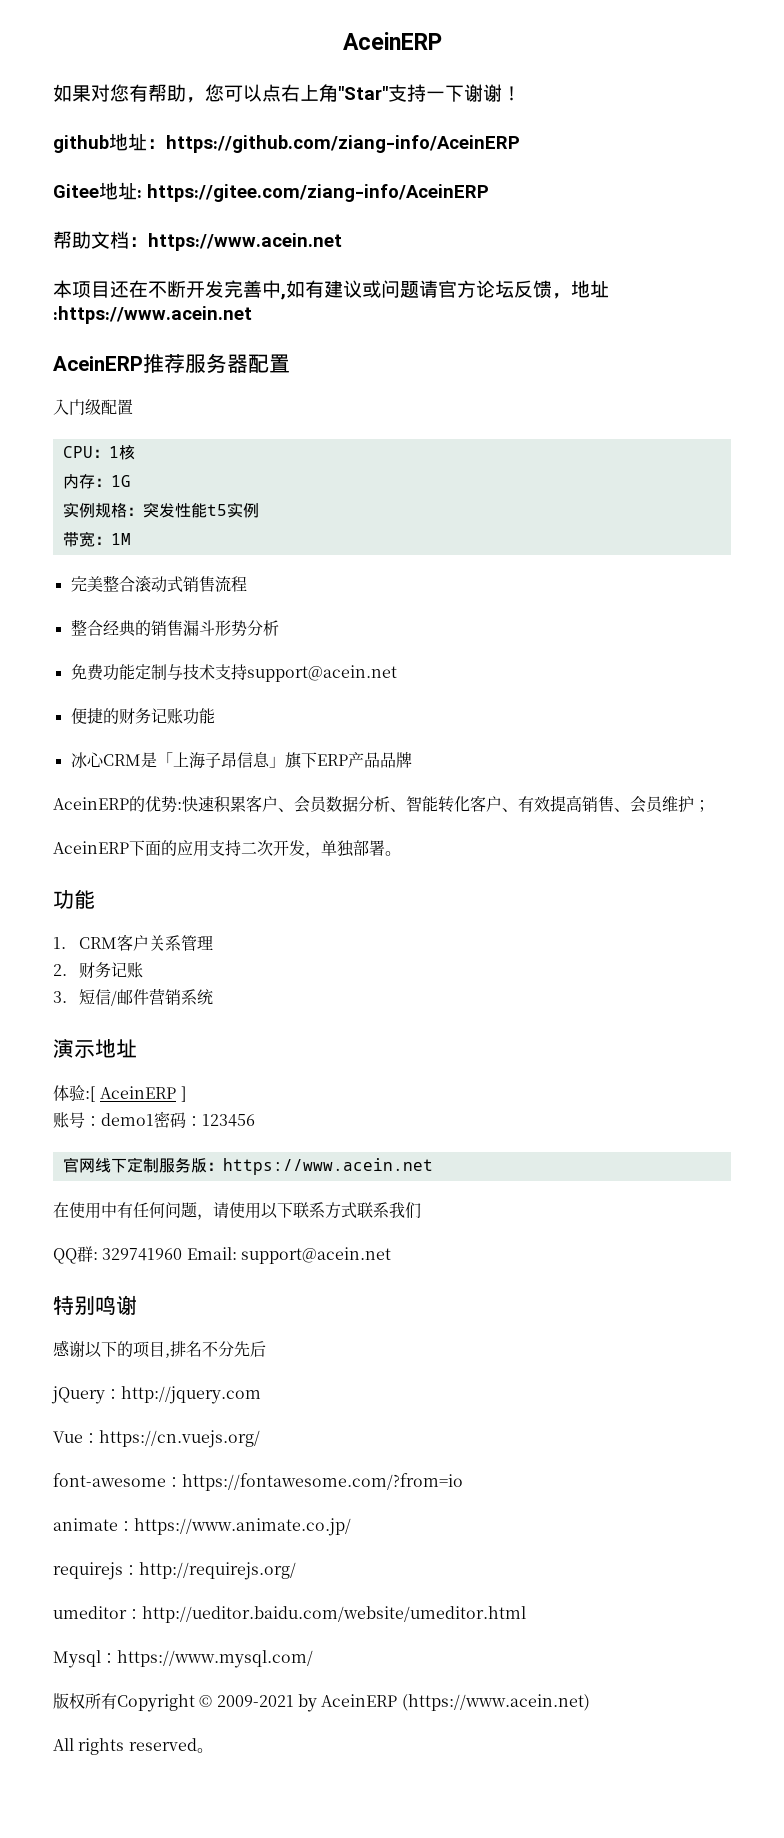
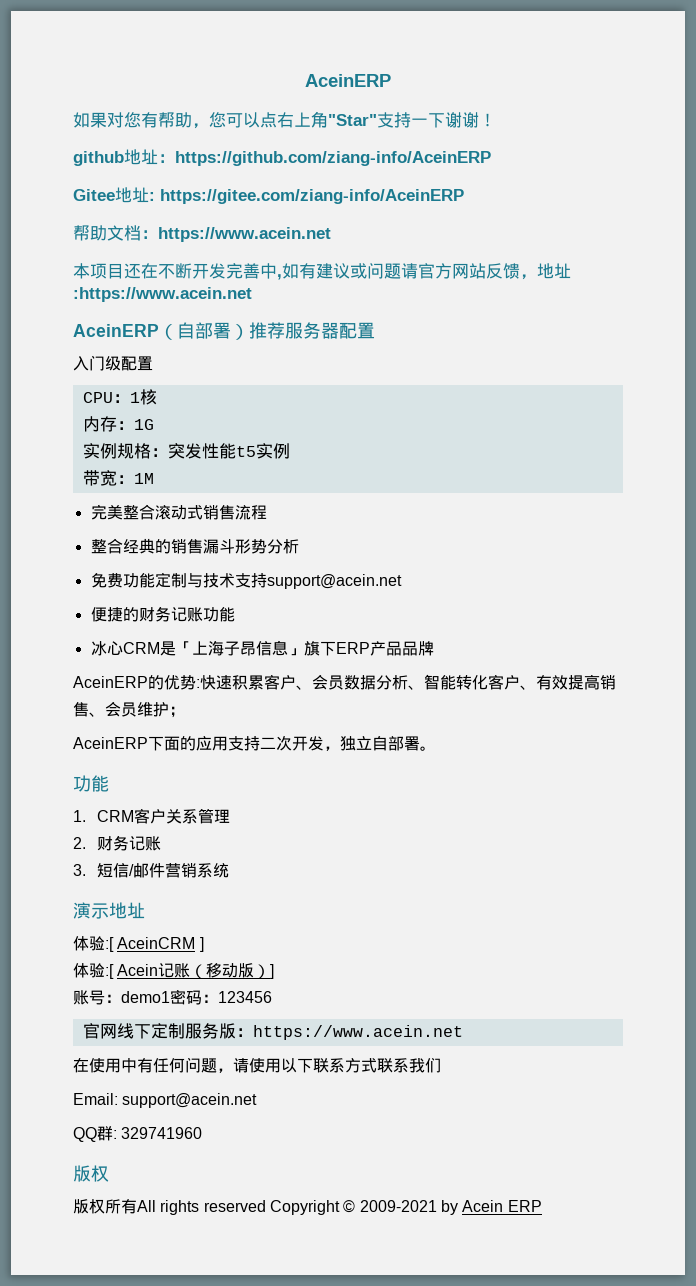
- 本项目还在不断开发完善中,如有建议或问题请官方论坛反馈，地址:https://www.acein.net
+ 本项目还在不断开发完善中,如有建议或问题请官方网站反馈，地址:https://www.acein.net
- AceinERP推荐服务器配置
+ AceinERP（自部署）推荐服务器配置
- AceinERP下面的应用支持二次开发，单独部署。
+ AceinERP下面的应用支持二次开发，独立自部署。
- 体验:[ AceinERP ]
+ 体验:[ AceinCRM ]
+ 体验:[ Acein记账（移动版）]
+ Email: support@acein.net
- QQ群: 329741960 Email: support@acein.net
- 特别鸣谢
- 感谢以下的项目,排名不分先后
- jQuery：http://jquery.com
- Vue：https://cn.vuejs.org/
- font-awesome：https://fontawesome.com/?from=io
- animate：https://www.animate.co.jp/
- requirejs：http://requirejs.org/
- umeditor：http://ueditor.baidu.com/website/umeditor.html
- Mysql：https://www.mysql.com/
+ QQ群: 329741960
+ 版权
- 版权所有Copyright © 2009-2021 by AceinERP (https://www.acein.net)
- All rights reserved。
+ 版权所有All rights reserved Copyright © 2009-2021 by Acein ERP

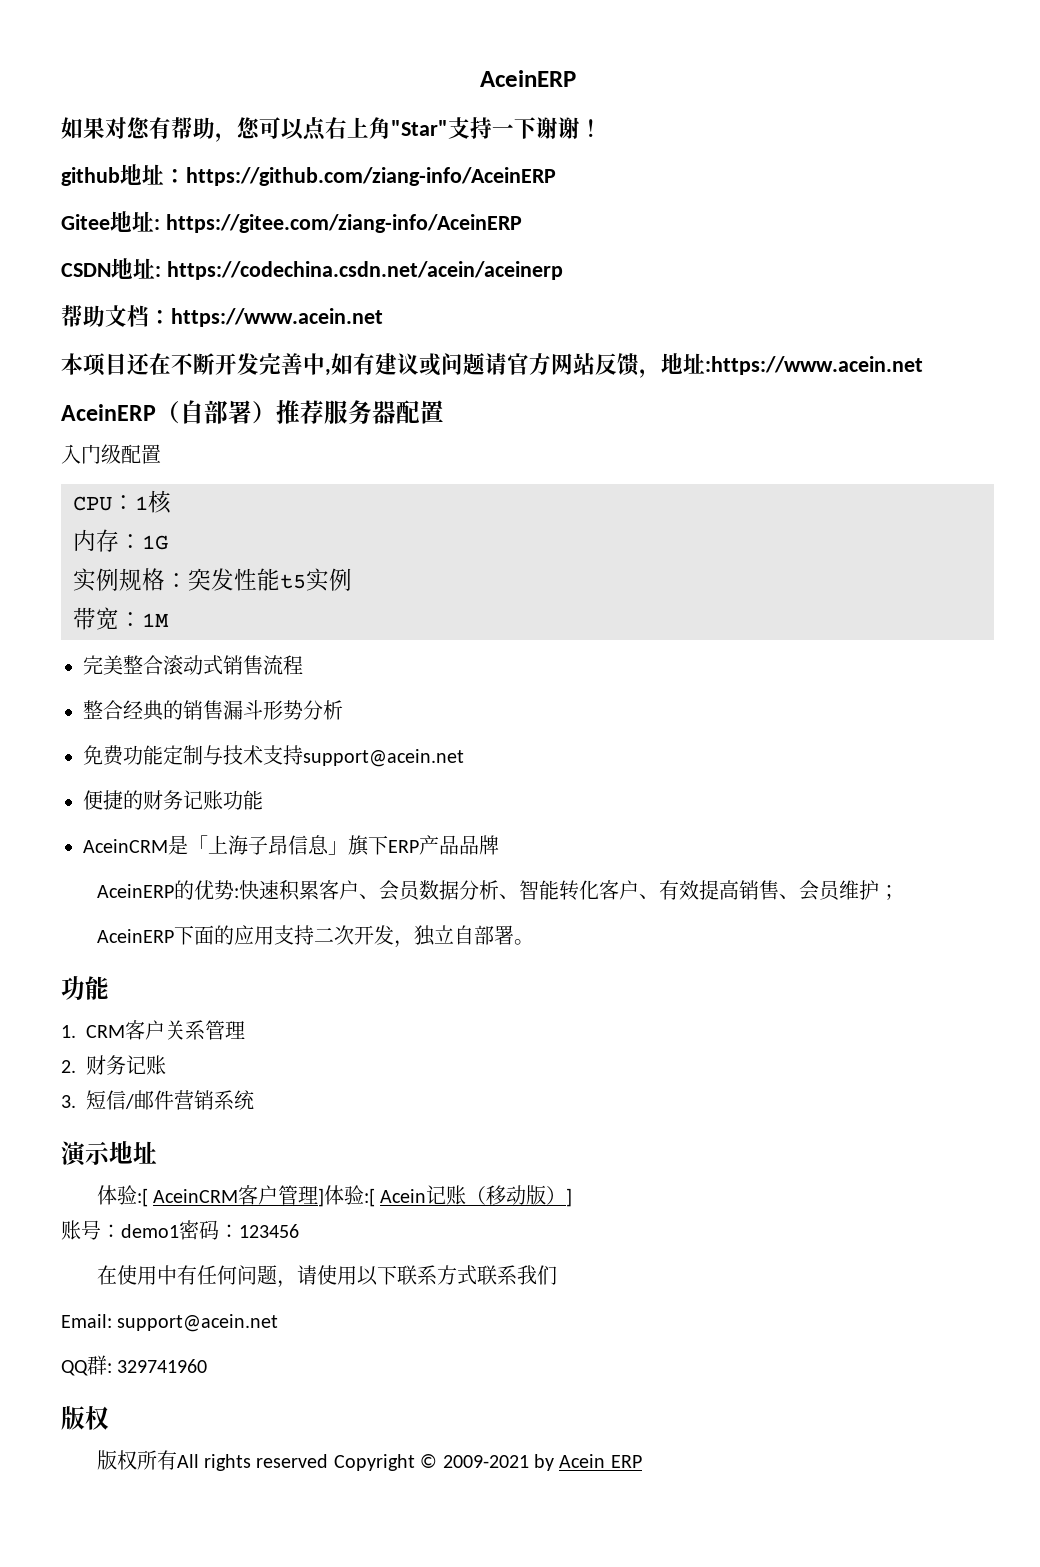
+ CSDN地址: https://codechina.csdn.net/acein/aceinerp
- 冰心CRM是「上海子昂信息」旗下ERP产品品牌
+ AceinCRM是「上海子昂信息」旗下ERP产品品牌
- 体验:[ AceinCRM ]
- 体验:[ Acein记账（移动版）]
+ 体验:[ AceinCRM客户管理]体验:[ Acein记账（移动版）]
- 官网线下定制服务版：https://www.acein.net

